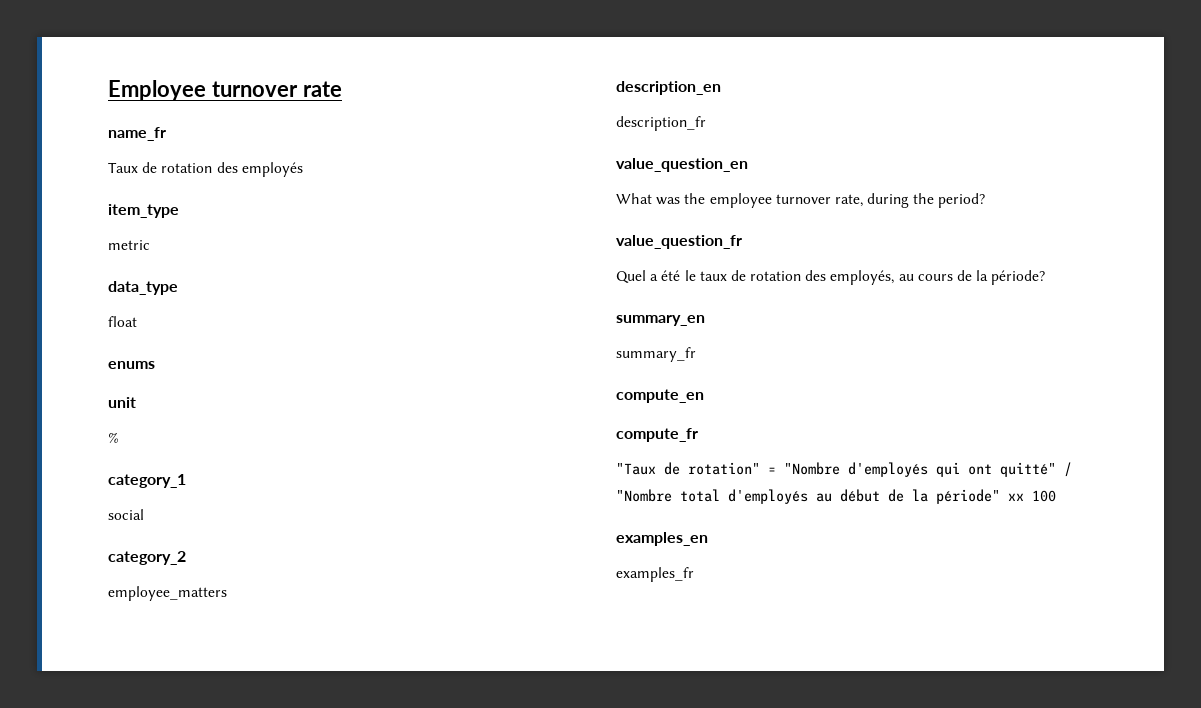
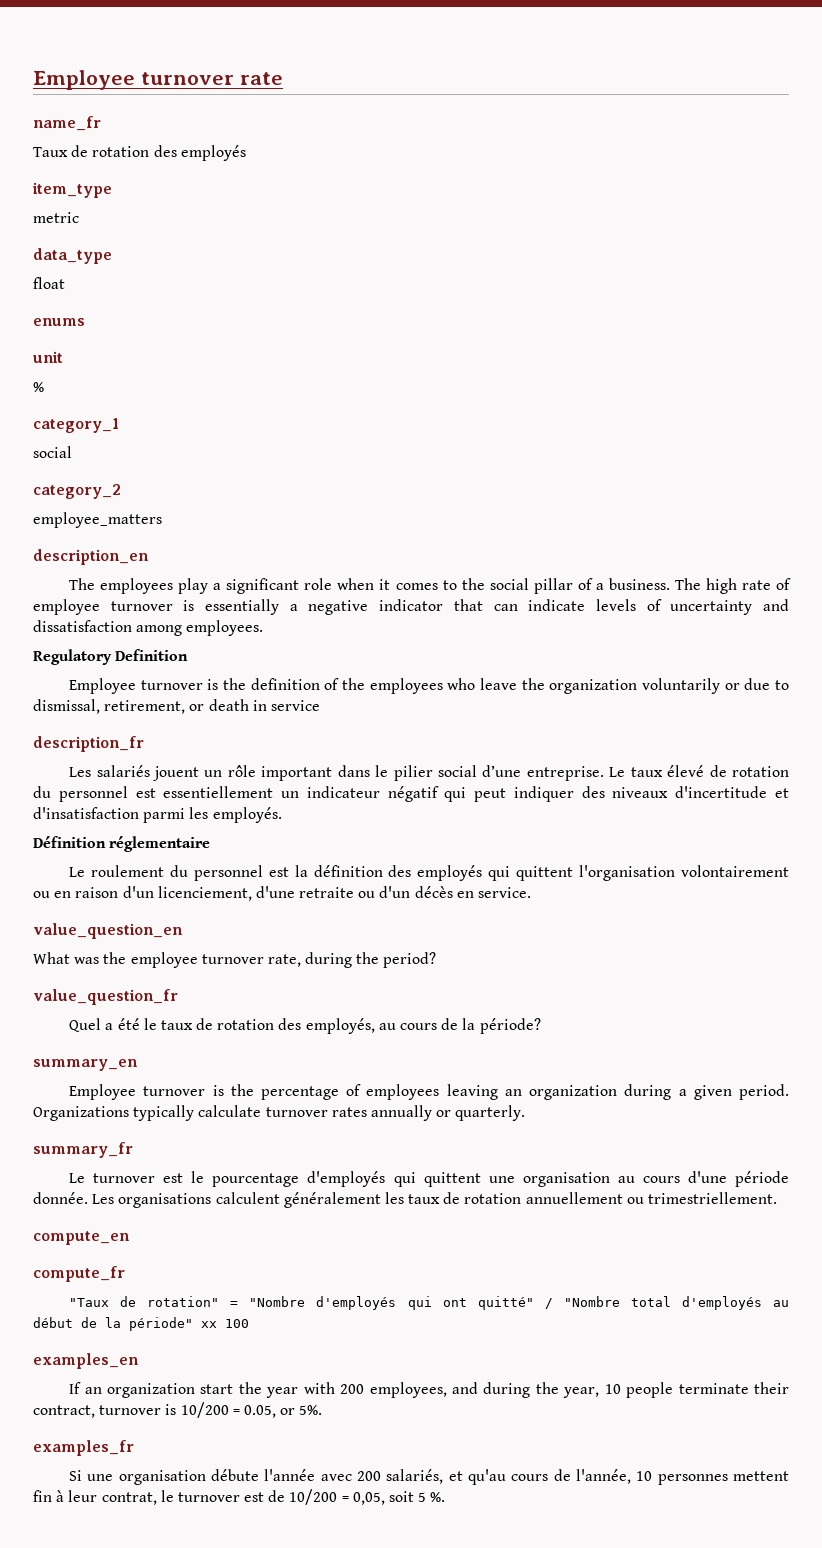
+ The employees play a significant role when it comes to the social pillar of a business. The high rate of employee turnover is essentially a negative indicator that can indicate levels of uncertainty and dissatisfaction among employees.
+ Regulatory Definition
+ Employee turnover is the definition of the employees who leave the organization voluntarily or due to dismissal, retirement, or death in service
  description_fr
+ Les salariés jouent un rôle important dans le pilier social d’une entreprise. Le taux élevé de rotation du personnel est essentiellement un indicateur négatif qui peut indiquer des niveaux d'incertitude et d'insatisfaction parmi les employés.
+ Définition réglementaire
+ Le roulement du personnel est la définition des employés qui quittent l'organisation volontairement ou en raison d'un licenciement, d'une retraite ou d'un décès en service.
+ Employee turnover is the percentage of employees leaving an organization during a given period. Organizations typically calculate turnover rates annually or quarterly.
  summary_fr
+ Le turnover est le pourcentage d'employés qui quittent une organisation au cours d'une période donnée. Les organisations calculent généralement les taux de rotation annuellement ou trimestriellement.
+ If an organization start the year with 200 employees, and during the year, 10 people terminate their contract, turnover is 10/200 = 0.05, or 5%.
  examples_fr
+ Si une organisation débute l'année avec 200 salariés, et qu'au cours de l'année, 10 personnes mettent fin à leur contrat, le turnover est de 10/200 = 0,05, soit 5 %.

